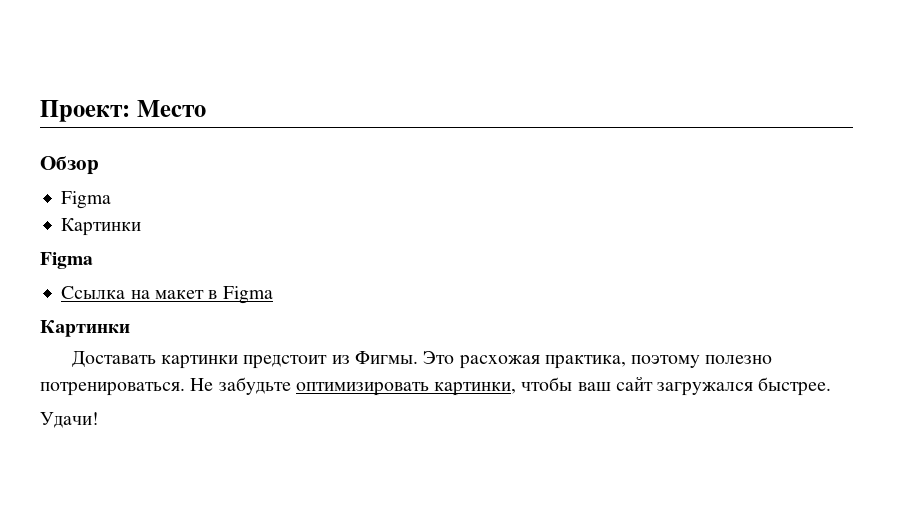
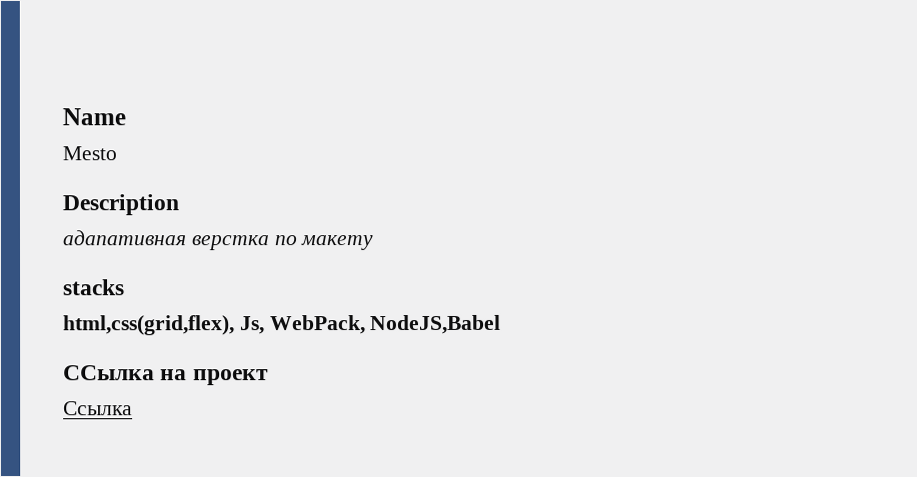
- Проект: Место
- Обзор
- Figma
- Картинки
- Figma
- Ссылка на макет в Figma
- Картинки
- Доставать картинки предстоит из Фигмы. Это расхожая практика, поэтому полезно потренироваться. Не забудьте оптимизировать картинки, чтобы ваш сайт загружался быстрее.
- Удачи!
+ Name
+ Mesto
+ Description
+ адапативная верстка по макету
+ stacks
+ html,css(grid,flex), Js, WebPack, NodeJS,Babel
+ ССылка на проект
+ Ссылка

